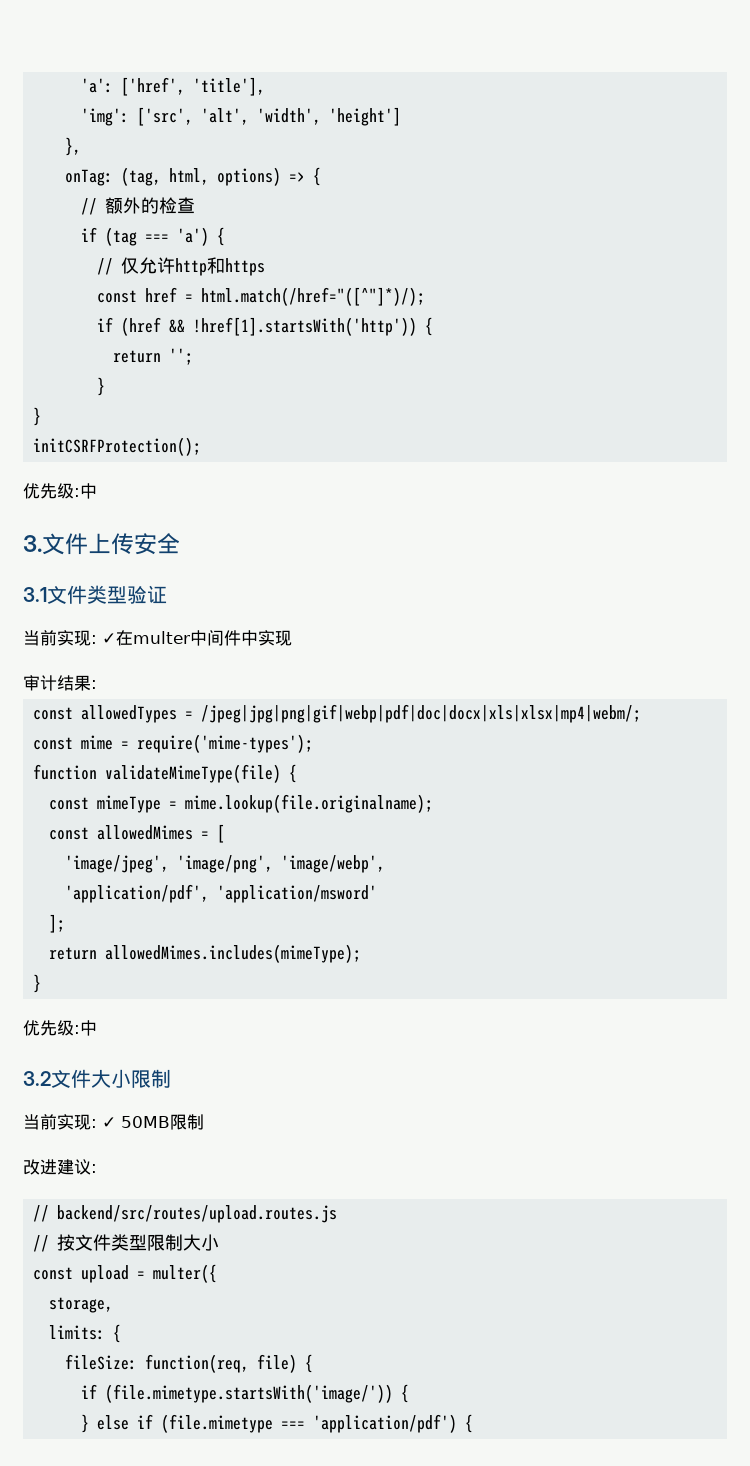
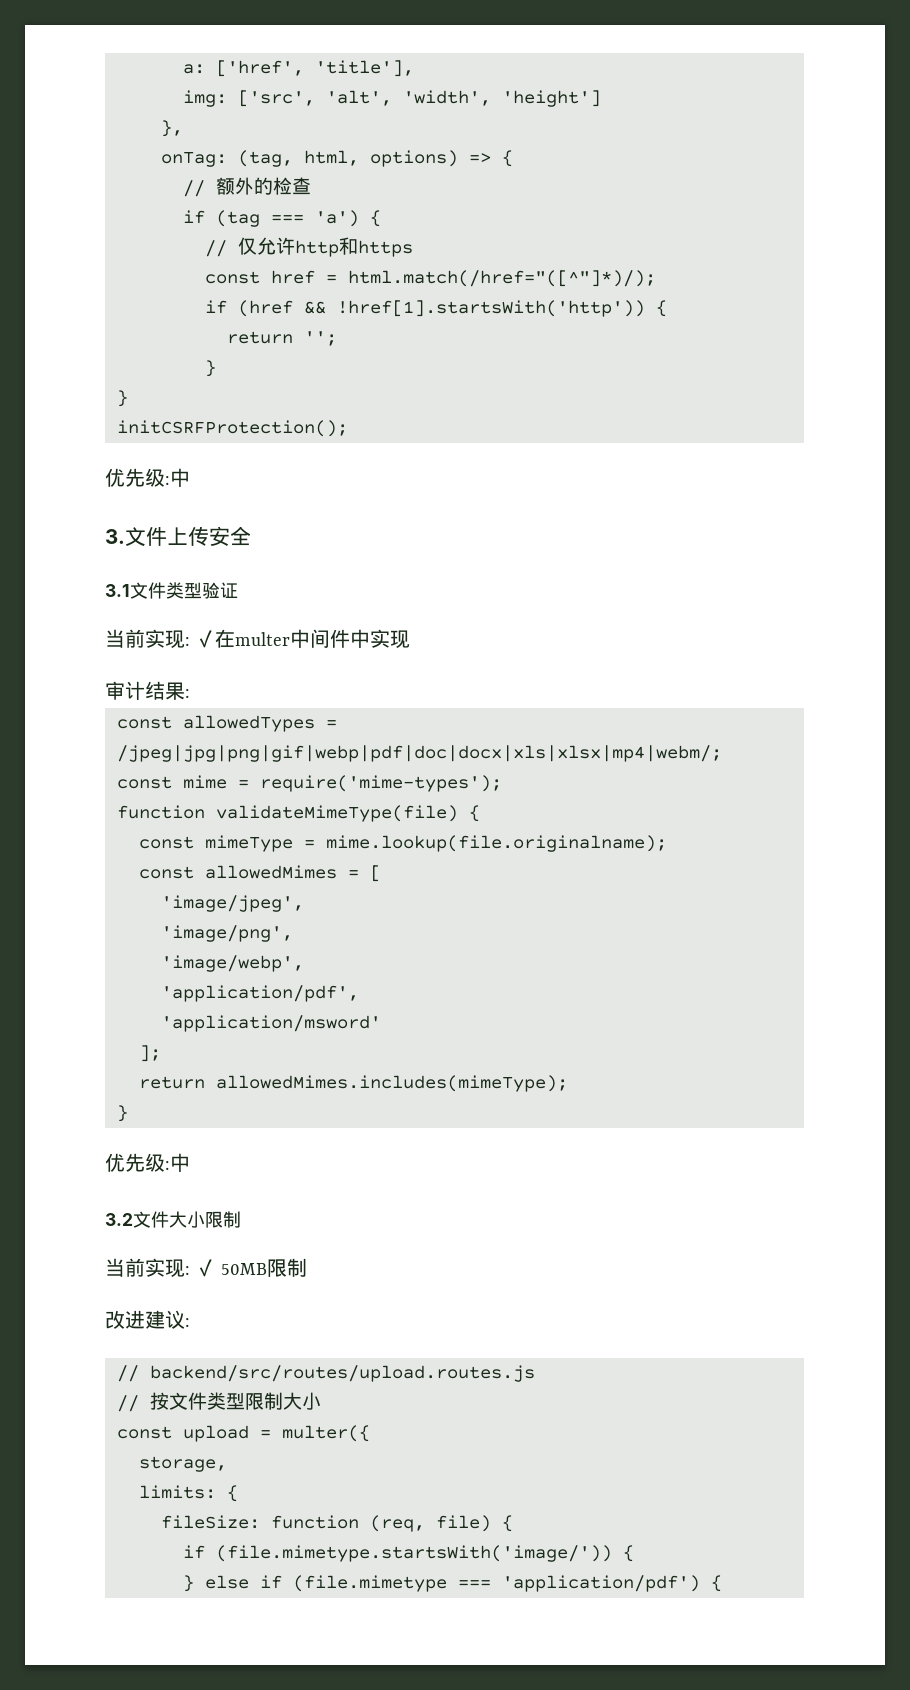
- 'a': ['href', 'title'],
+ a: ['href', 'title'],
- 'img': ['src', 'alt', 'width', 'height']
+ img: ['src', 'alt', 'width', 'height']
- 'image/jpeg', 'image/png', 'image/webp',
+ 'image/jpeg',
+ 'image/png',
+ 'image/webp',
- 'application/pdf', 'application/msword'
+ 'application/pdf',
+ 'application/msword'
- fileSize: function(req, file) {
+ fileSize: function (req, file) {

